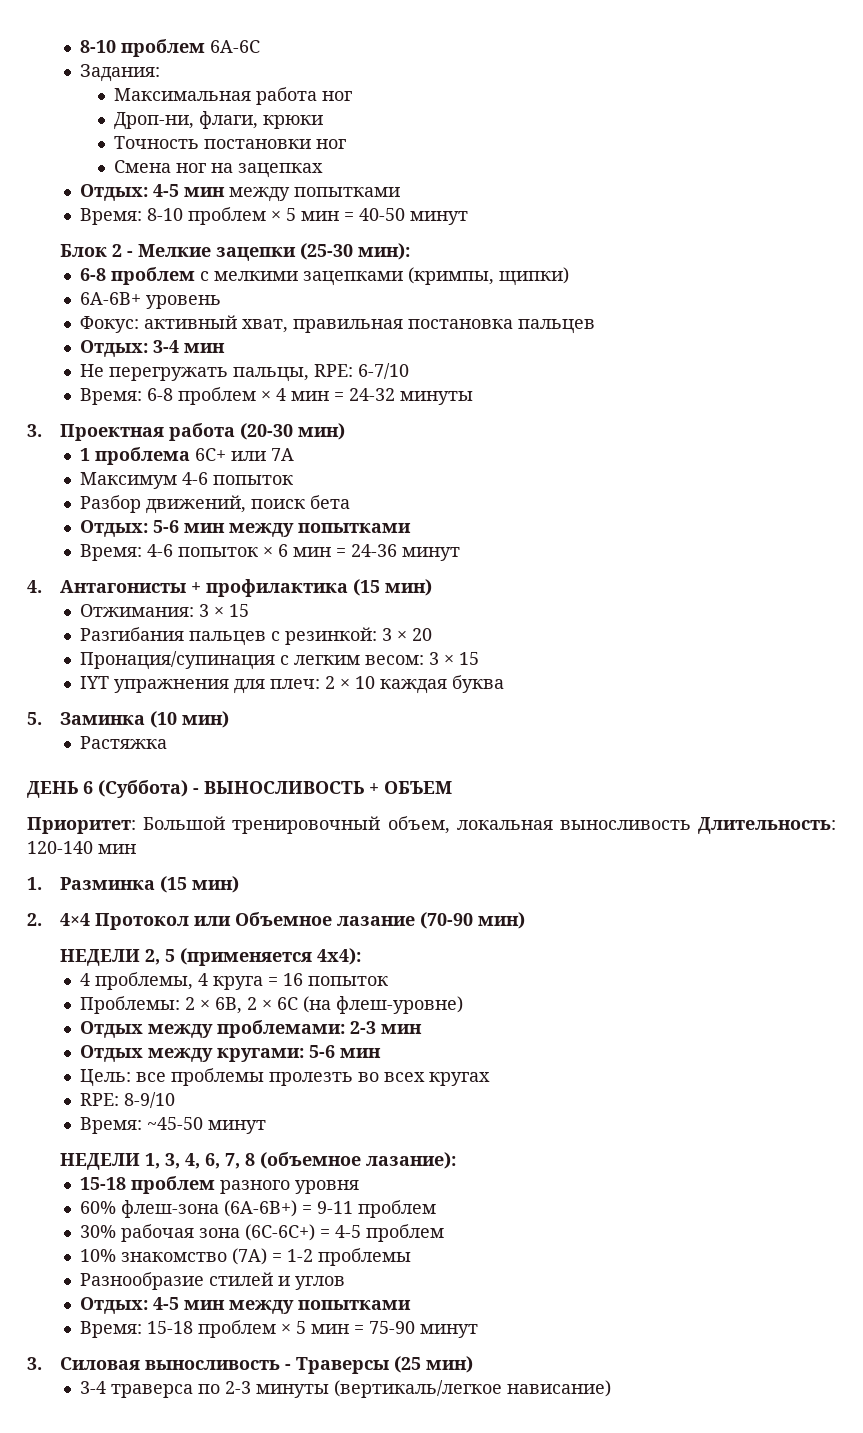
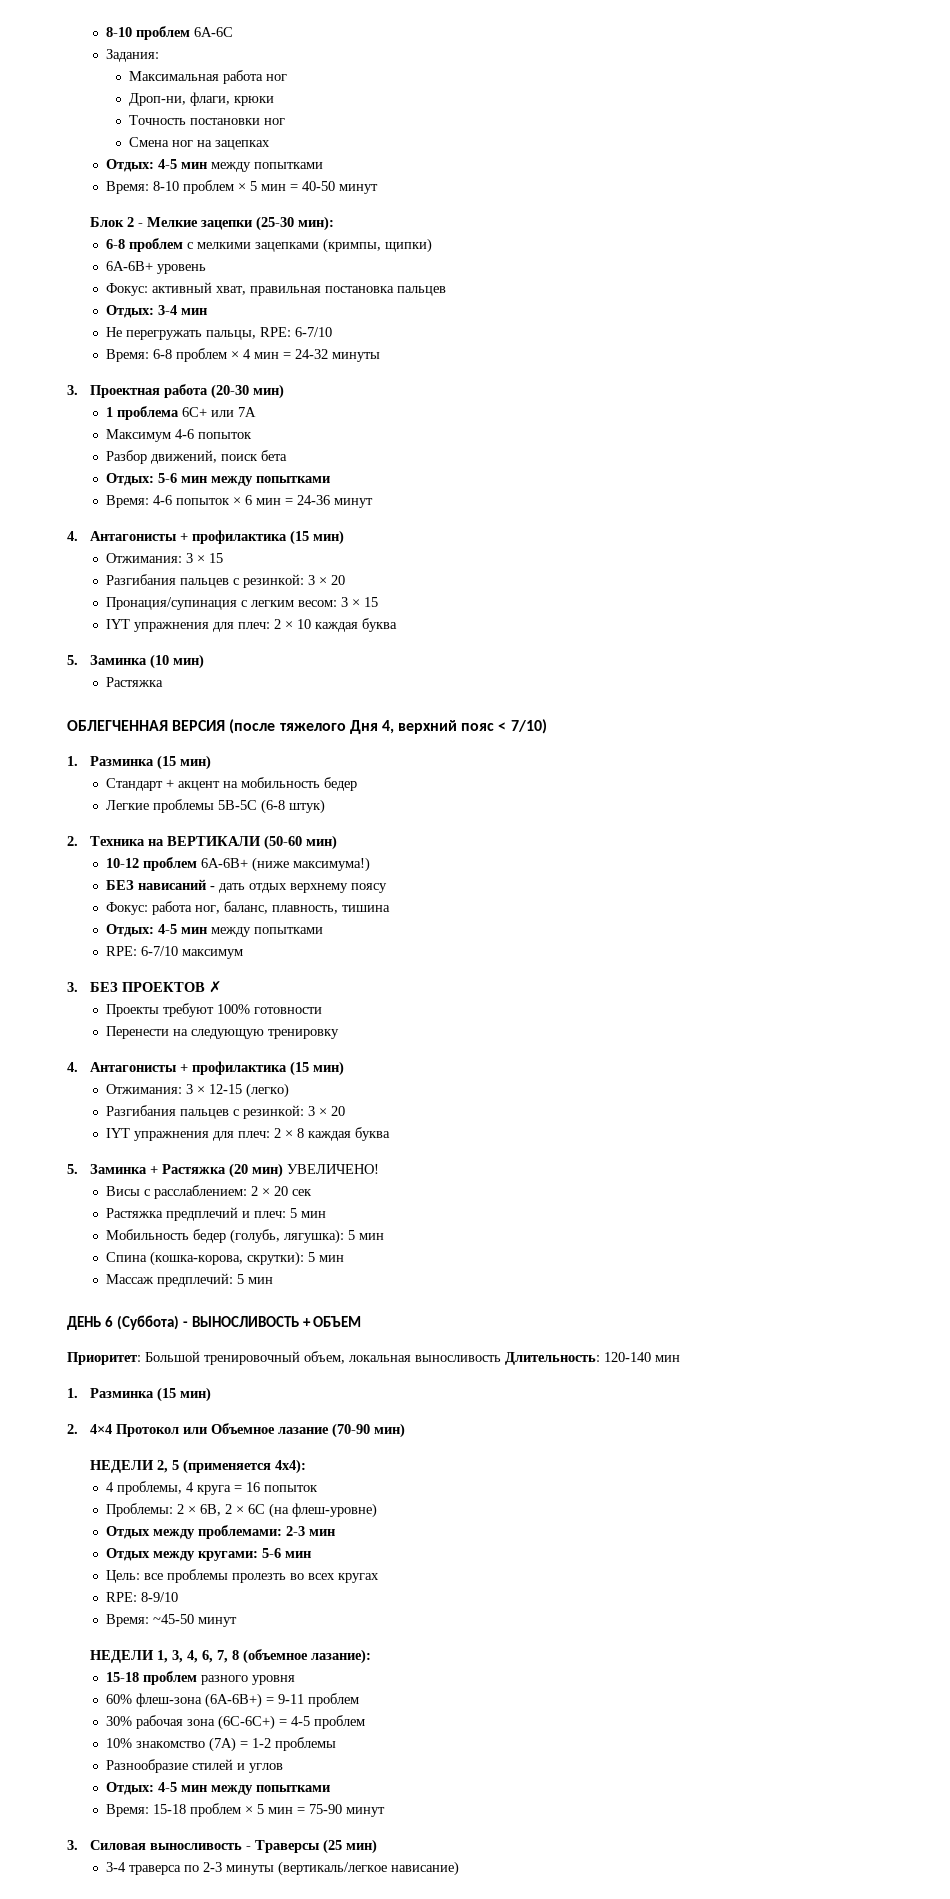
+ ОБЛЕГЧЕННАЯ ВЕРСИЯ (после тяжелого Дня 4, верхний пояс < 7/10)
+ 1. Разминка (15 мин)
+ Стандарт + акцент на мобильность бедер
+ Легкие проблемы 5B-5C (6-8 штук)
+ 2. Техника на ВЕРТИКАЛИ (50-60 мин)
+ 10-12 проблем 6A-6B+ (ниже максимума!)
+ БЕЗ нависаний - дать отдых верхнему поясу
+ Фокус: работа ног, баланс, плавность, тишина
+ Отдых: 4-5 мин между попытками
+ RPE: 6-7/10 максимум
+ 3. БЕЗ ПРОЕКТОВ ✗
+ Проекты требуют 100% готовности
+ Перенести на следующую тренировку
+ 4. Антагонисты + профилактика (15 мин)
+ Отжимания: 3 × 12-15 (легко)
+ Разгибания пальцев с резинкой: 3 × 20
+ IYT упражнения для плеч: 2 × 8 каждая буква
+ 5. Заминка + Растяжка (20 мин) УВЕЛИЧЕНО!
+ Висы с расслаблением: 2 × 20 сек
+ Растяжка предплечий и плеч: 5 мин
+ Мобильность бедер (голубь, лягушка): 5 мин
+ Спина (кошка-корова, скрутки): 5 мин
+ Массаж предплечий: 5 мин

